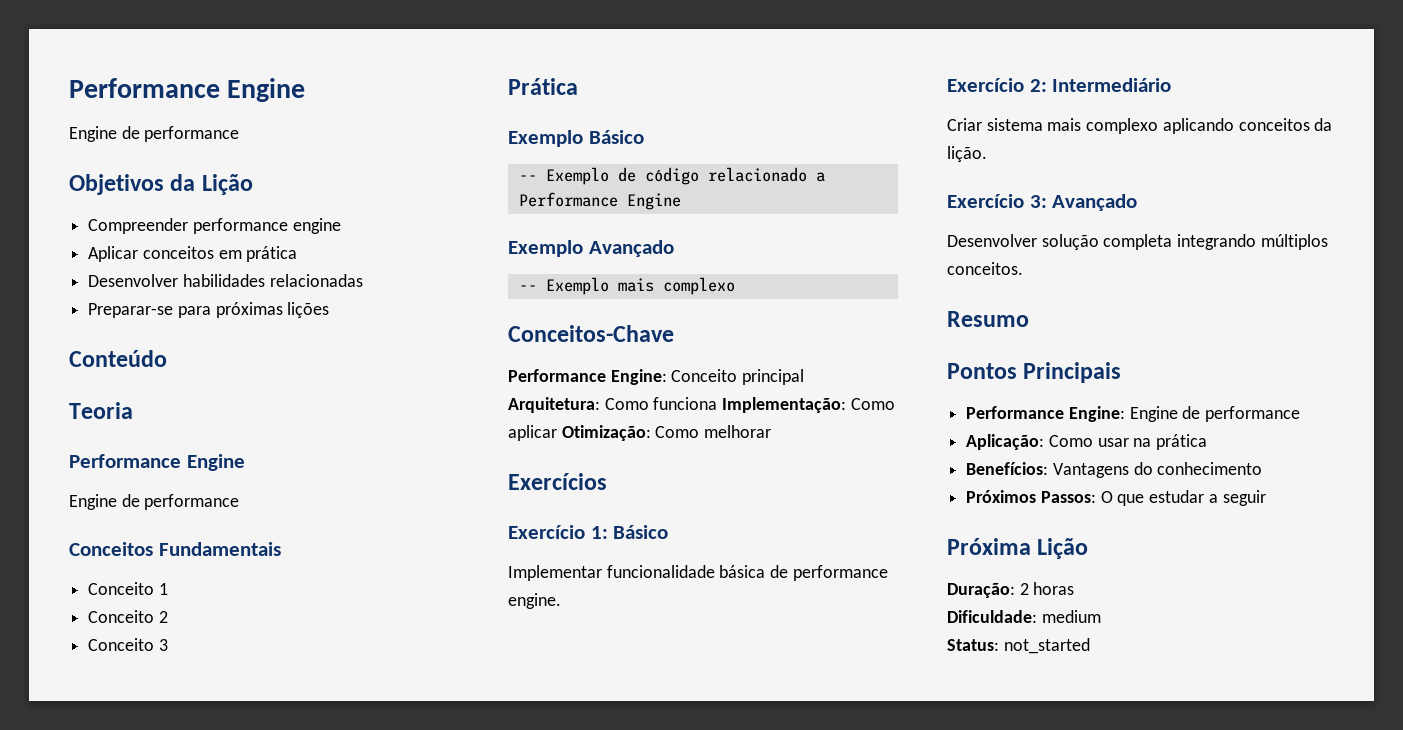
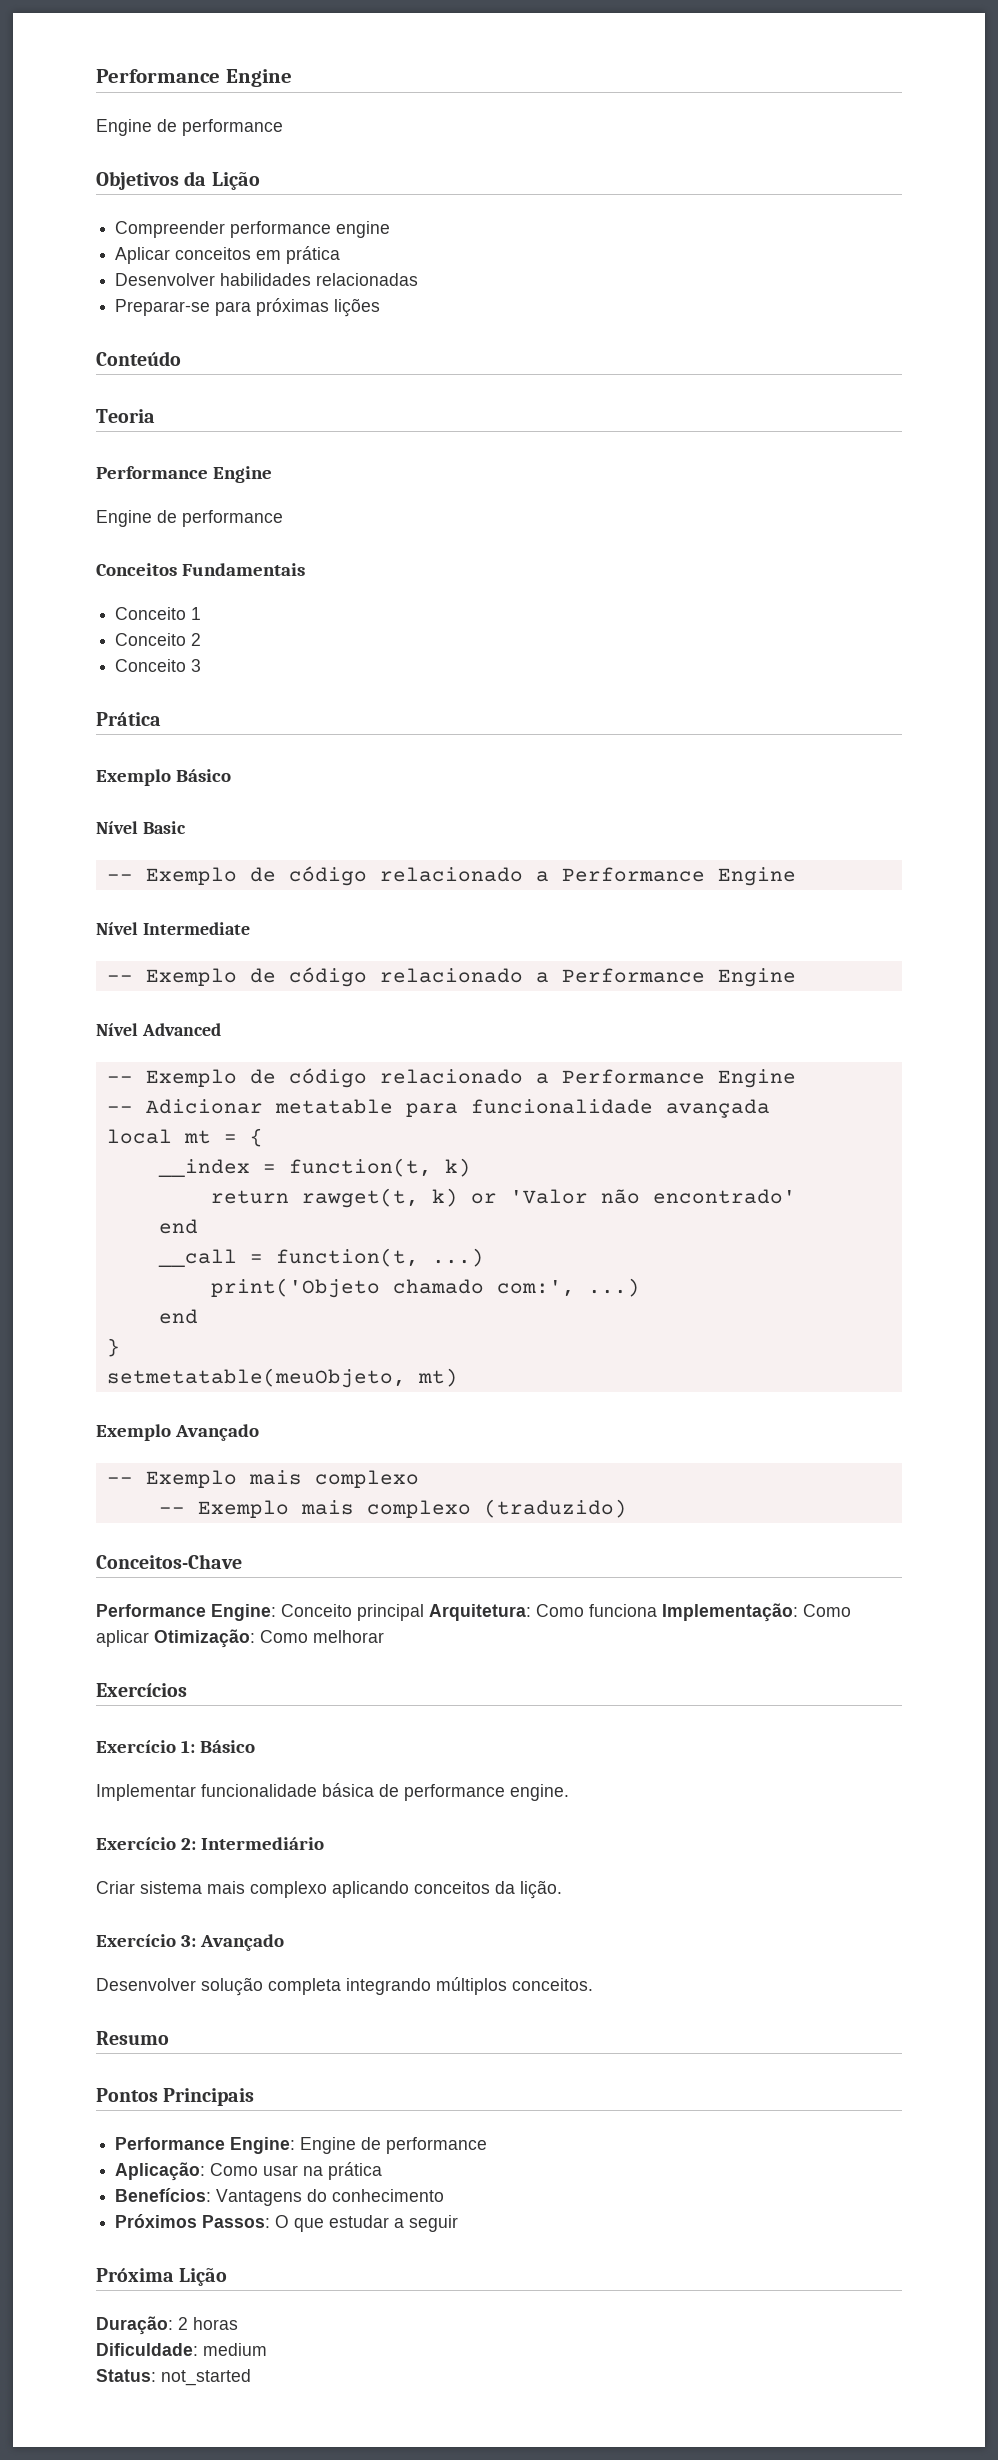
+ Nível Basic
  -- Exemplo de código relacionado a Performance Engine
+ Nível Intermediate
+ -- Exemplo de código relacionado a Performance Engine
+ Nível Advanced
+ -- Exemplo de código relacionado a Performance Engine
+ -- Adicionar metatable para funcionalidade avançada
+ local mt = {
+ __index = function(t, k)
+ return rawget(t, k) or 'Valor não encontrado'
+ end
+ __call = function(t, ...)
+ print('Objeto chamado com:', ...)
+ end
+ }
+ setmetatable(meuObjeto, mt)
+ -- Exemplo mais complexo (traduzido)

